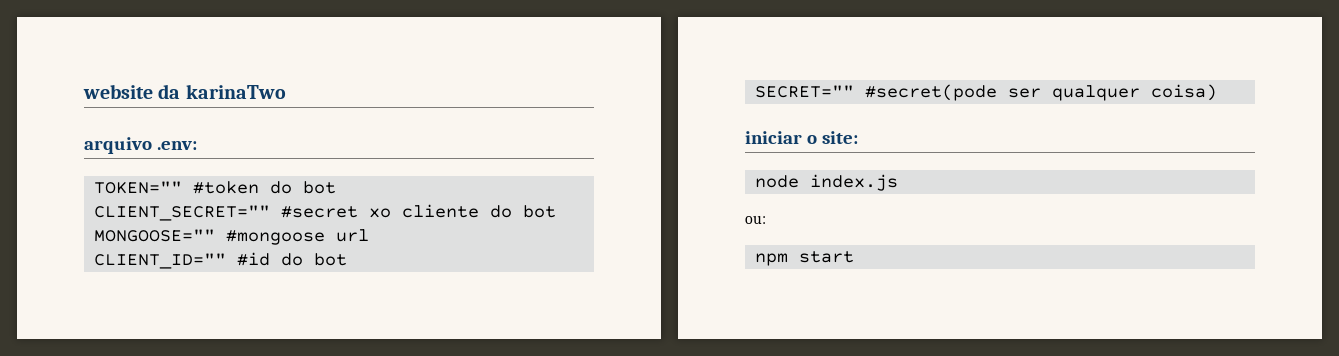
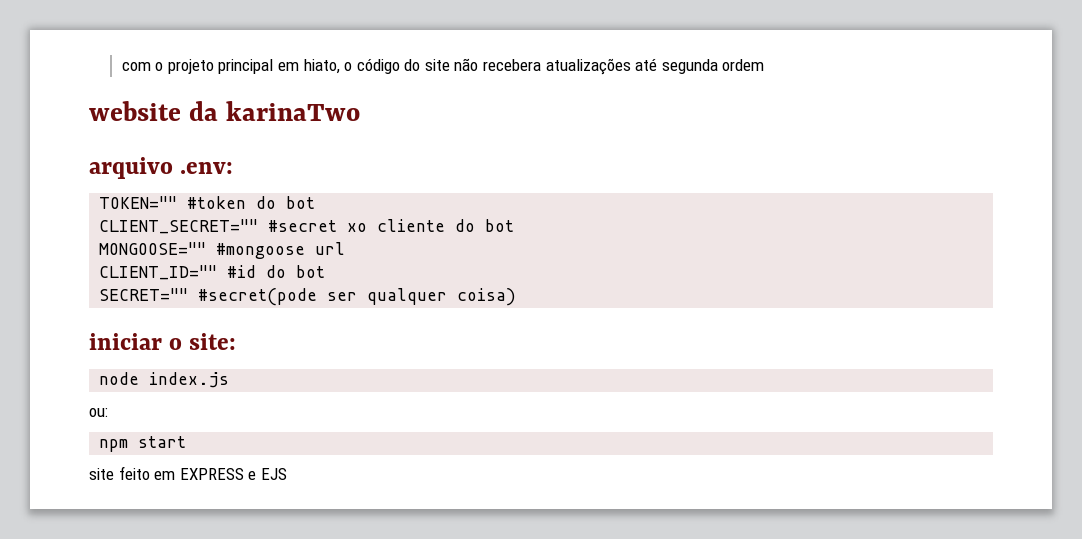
+ com o projeto principal em hiato, o código do site não recebera atualizações até segunda ordem
+ site feito em EXPRESS e EJS

